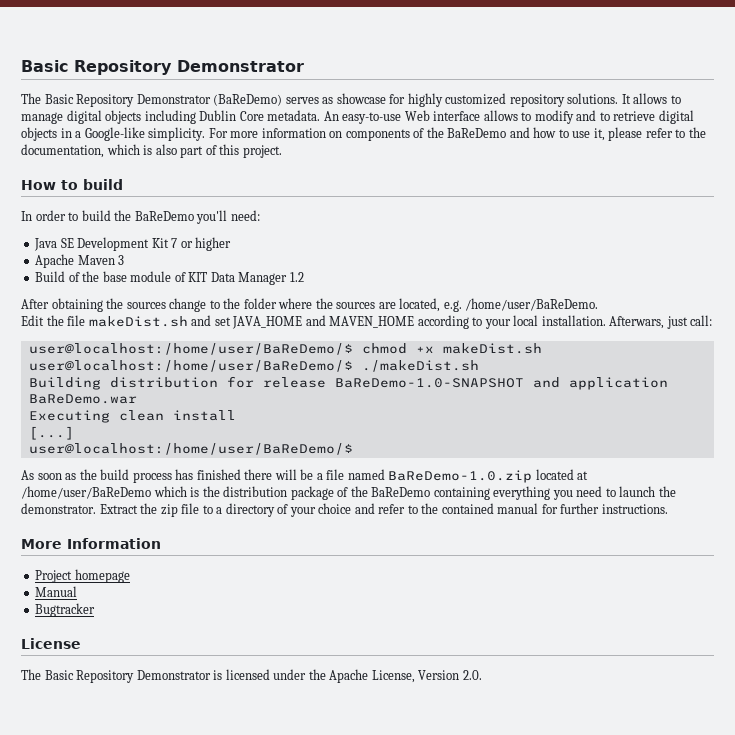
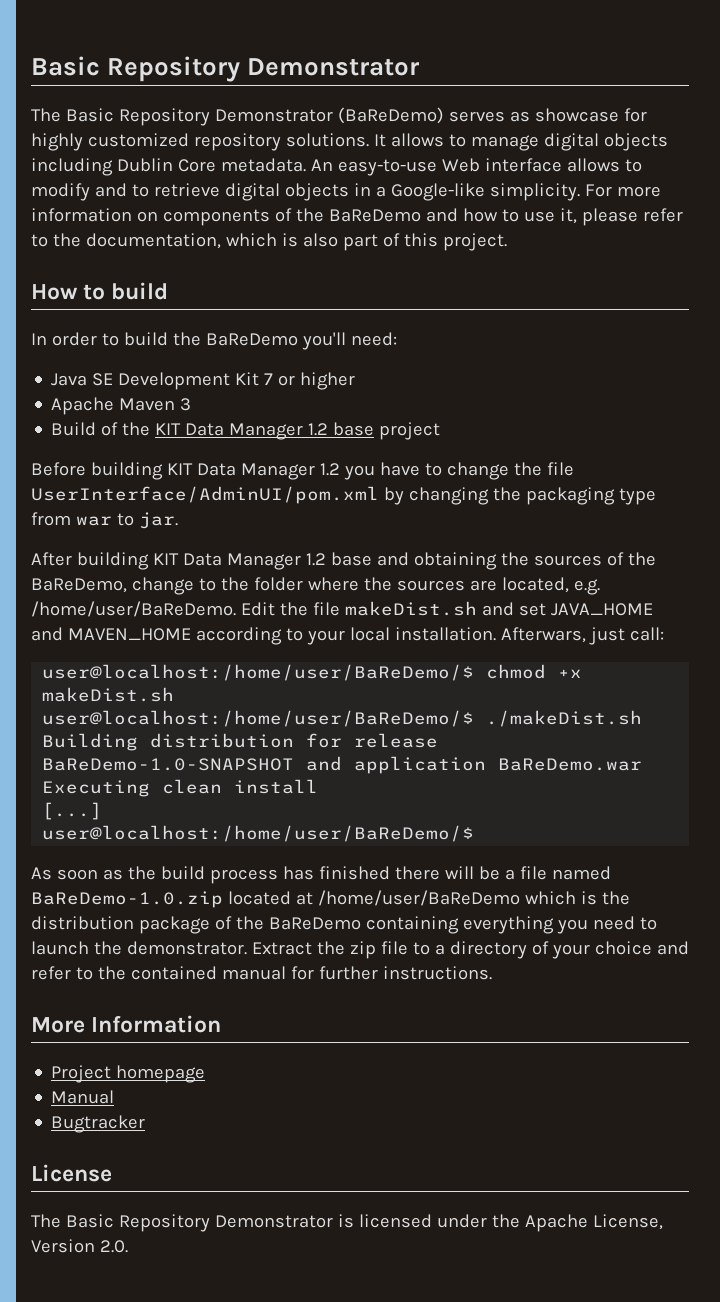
- Build of the base module of KIT Data Manager 1.2
- After obtaining the sources change to the folder where the sources are located, e.g. /home/user/BaReDemo.
- Edit the file makeDist.sh and set JAVA_HOME and MAVEN_HOME according to your local installation.
+ Build of the KIT Data Manager 1.2 base project
+ Before building KIT Data Manager 1.2 you have to change the file UserInterface/AdminUI/pom.xml by changing the packaging type from war to jar.
+ After building KIT Data Manager 1.2 base and obtaining the sources of the BaReDemo, change to the folder where the sources are located, e.g. /home/user/BaReDemo. Edit the file makeDist.sh and set JAVA_HOME and MAVEN_HOME according to your local installation.

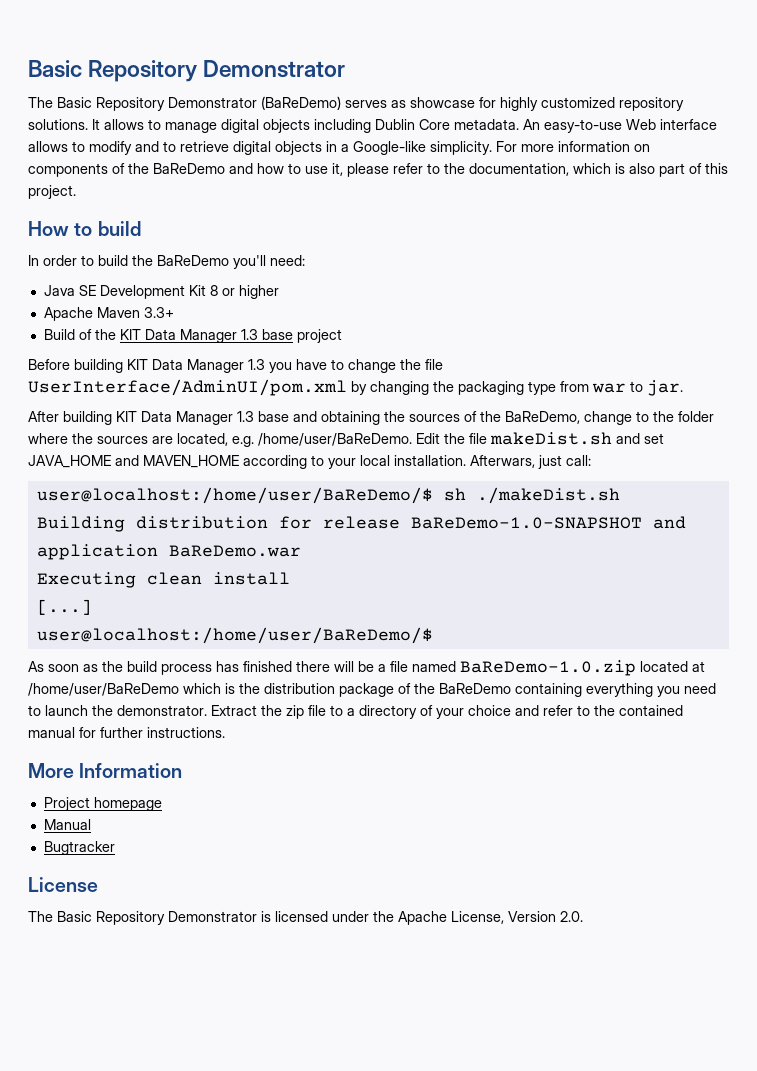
- Java SE Development Kit 7 or higher
+ Java SE Development Kit 8 or higher
- Apache Maven 3
+ Apache Maven 3.3+
- Build of the KIT Data Manager 1.2 base project
+ Build of the KIT Data Manager 1.3 base project
- Before building KIT Data Manager 1.2 you have to change the file UserInterface/AdminUI/pom.xml by changing the packaging type from war to jar.
+ Before building KIT Data Manager 1.3 you have to change the file UserInterface/AdminUI/pom.xml by changing the packaging type from war to jar.
- After building KIT Data Manager 1.2 base and obtaining the sources of the BaReDemo, change to the folder where the sources are located, e.g. /home/user/BaReDemo.
+ After building KIT Data Manager 1.3 base and obtaining the sources of the BaReDemo, change to the folder where the sources are located, e.g. /home/user/BaReDemo.
- user@localhost:/home/user/BaReDemo/$ chmod +x makeDist.sh
- user@localhost:/home/user/BaReDemo/$ ./makeDist.sh
+ user@localhost:/home/user/BaReDemo/$ sh ./makeDist.sh

